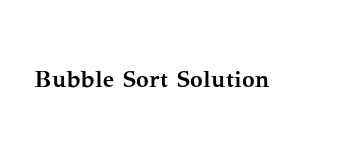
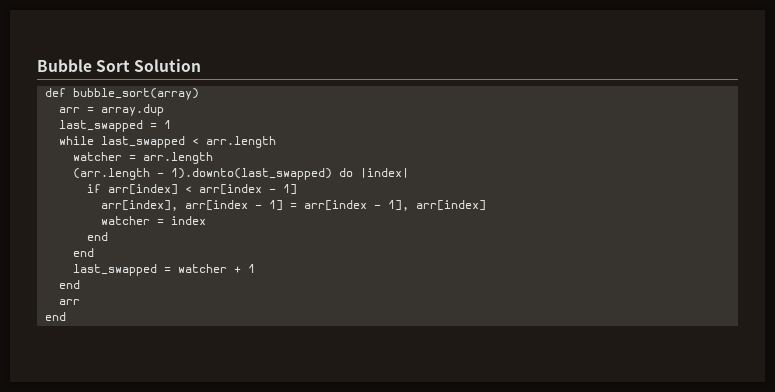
+ def bubble_sort(array)
+ arr = array.dup
+ last_swapped = 1
+ while last_swapped < arr.length
+ watcher = arr.length
+ (arr.length - 1).downto(last_swapped) do |index|
+ if arr[index] < arr[index - 1]
+ arr[index], arr[index - 1] = arr[index - 1], arr[index]
+ watcher = index
+ end
+ end
+ last_swapped = watcher + 1
+ end
+ arr
+ end

